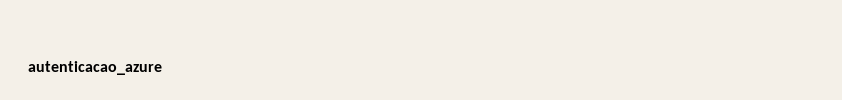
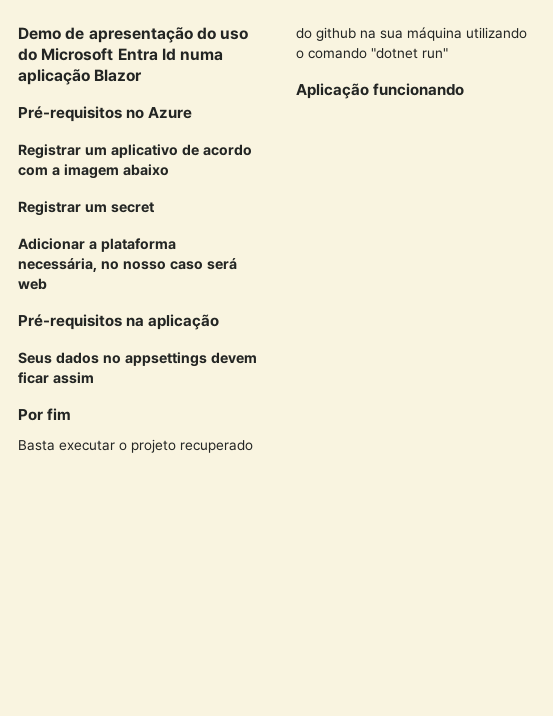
- autenticacao_azure
+ Demo de apresentação do uso do Microsoft Entra Id numa aplicação Blazor
+ Pré-requisitos no Azure
+ Registrar um aplicativo de acordo com a imagem abaixo
+ Registrar um secret
+ Adicionar a plataforma necessária, no nosso caso será web
+ Pré-requisitos na aplicação
+ Seus dados no appsettings devem ficar assim
+ Por fim
+ Basta executar o projeto recuperado do github na sua máquina utilizando o comando "dotnet run"
+ Aplicação funcionando

